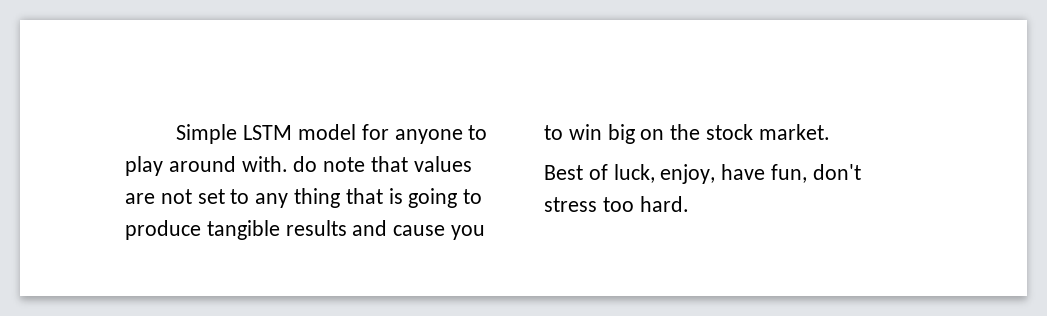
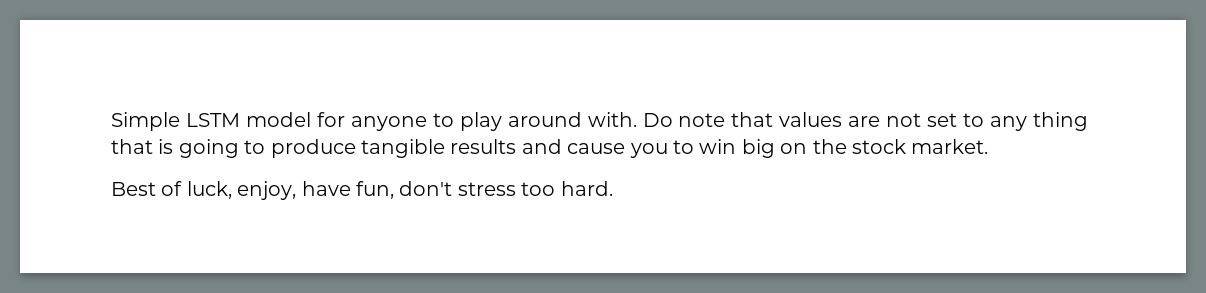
- Simple LSTM model for anyone to play around with. do note that values are not set to any thing that is going to produce tangible results and cause you to win big on the stock market.
+ Simple LSTM model for anyone to play around with. Do note that values are not set to any thing that is going to produce tangible results and cause you to win big on the stock market.

